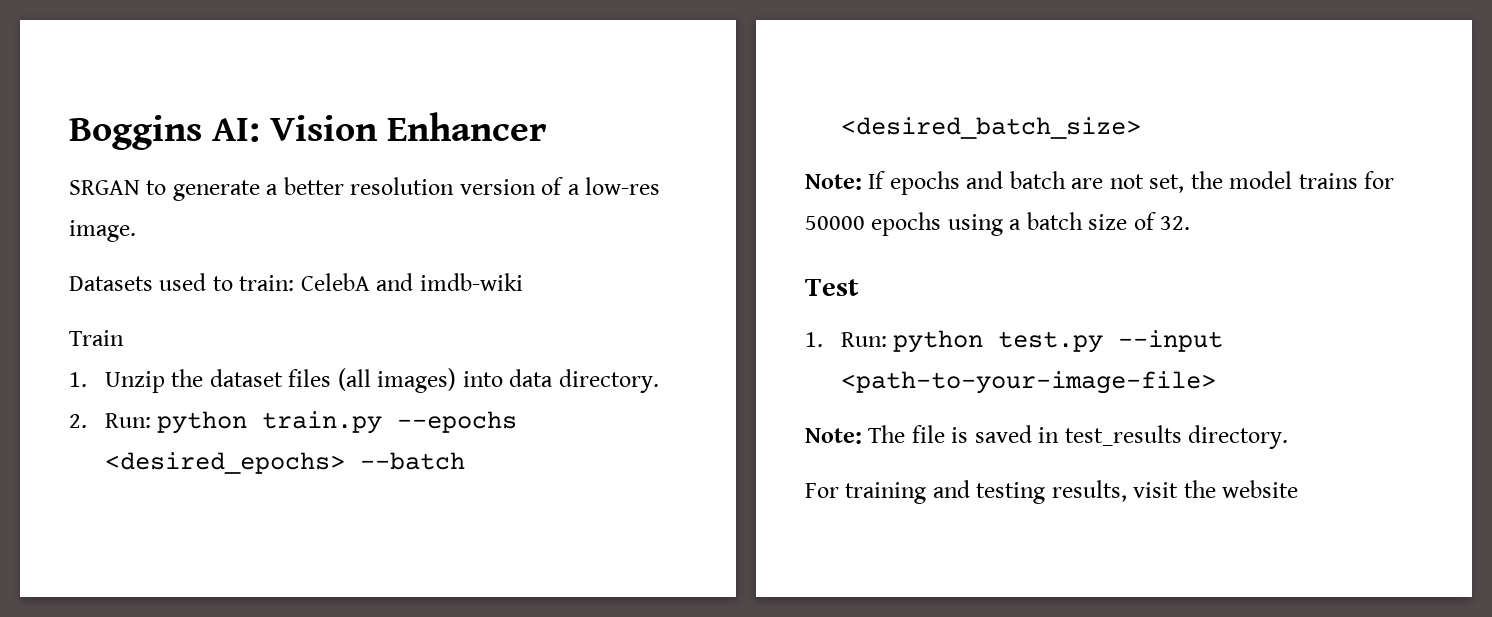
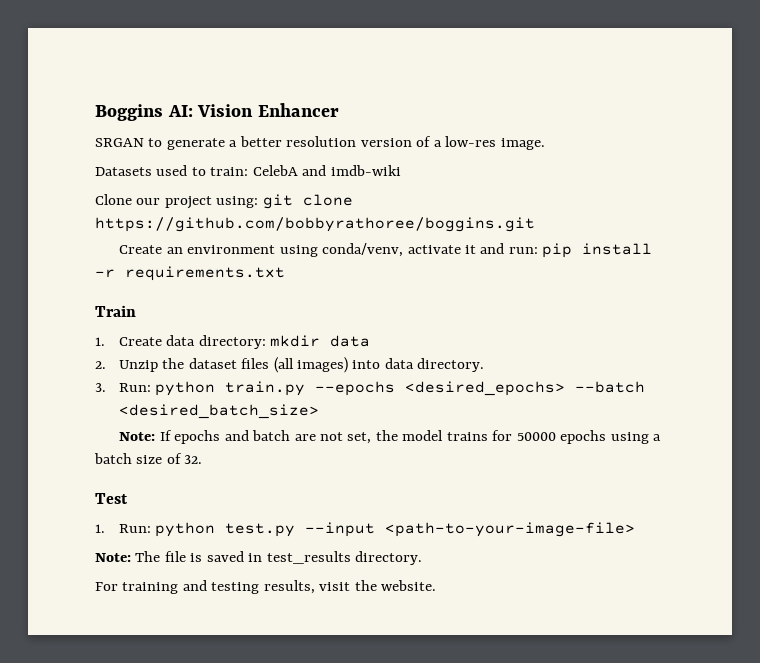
+ Clone our project using: git clone https://github.com/bobbyrathoree/boggins.git
+ Create an environment using conda/venv, activate it and run: pip install -r requirements.txt
  Train
- 1. Unzip the dataset files (all images) into data directory.
+ 1. Create data directory: mkdir data
+ 2. Unzip the dataset files (all images) into data directory.
- 2. Run: python train.py --epochs <desired_epochs> --batch <desired_batch_size>
+ 3. Run: python train.py --epochs <desired_epochs> --batch <desired_batch_size>
- For training and testing results, visit the website
+ For training and testing results, visit the website.

